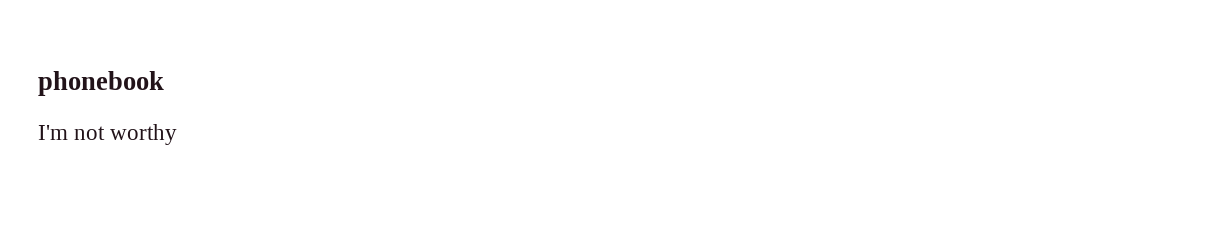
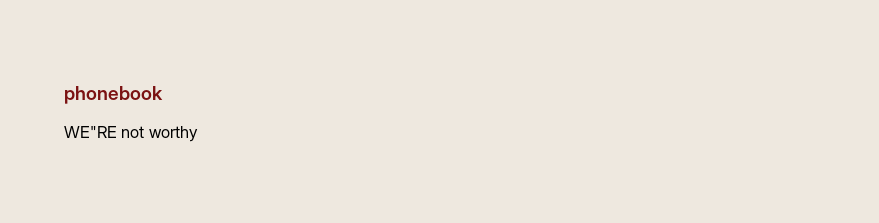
- I'm not worthy
+ WE"RE not worthy

